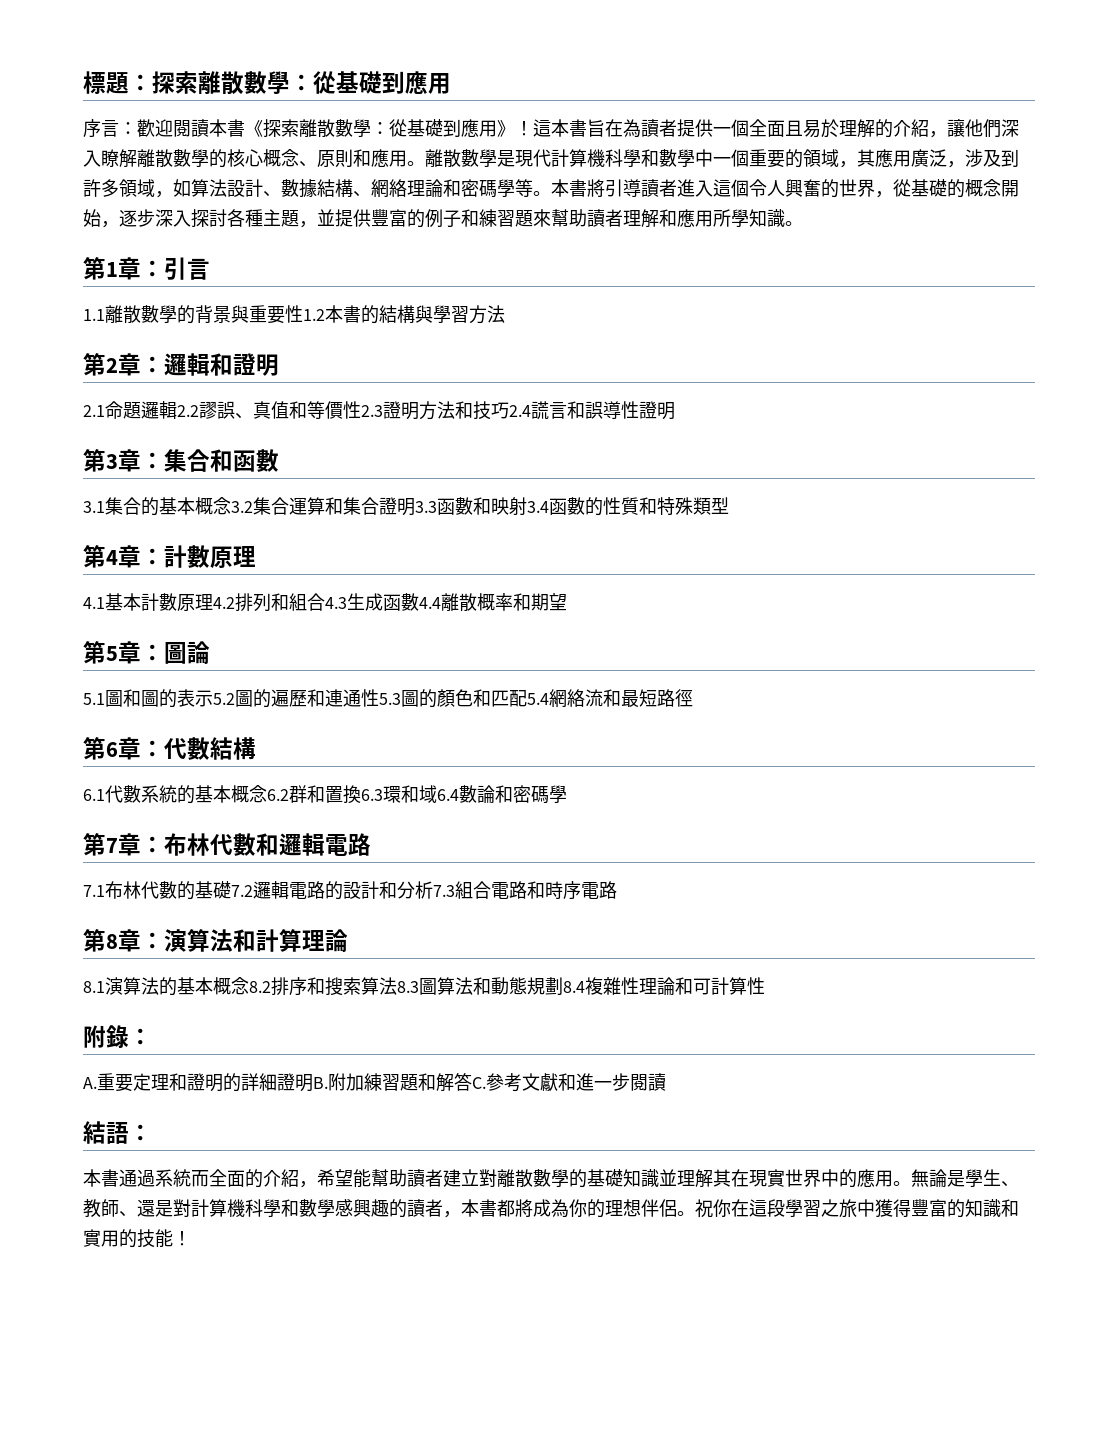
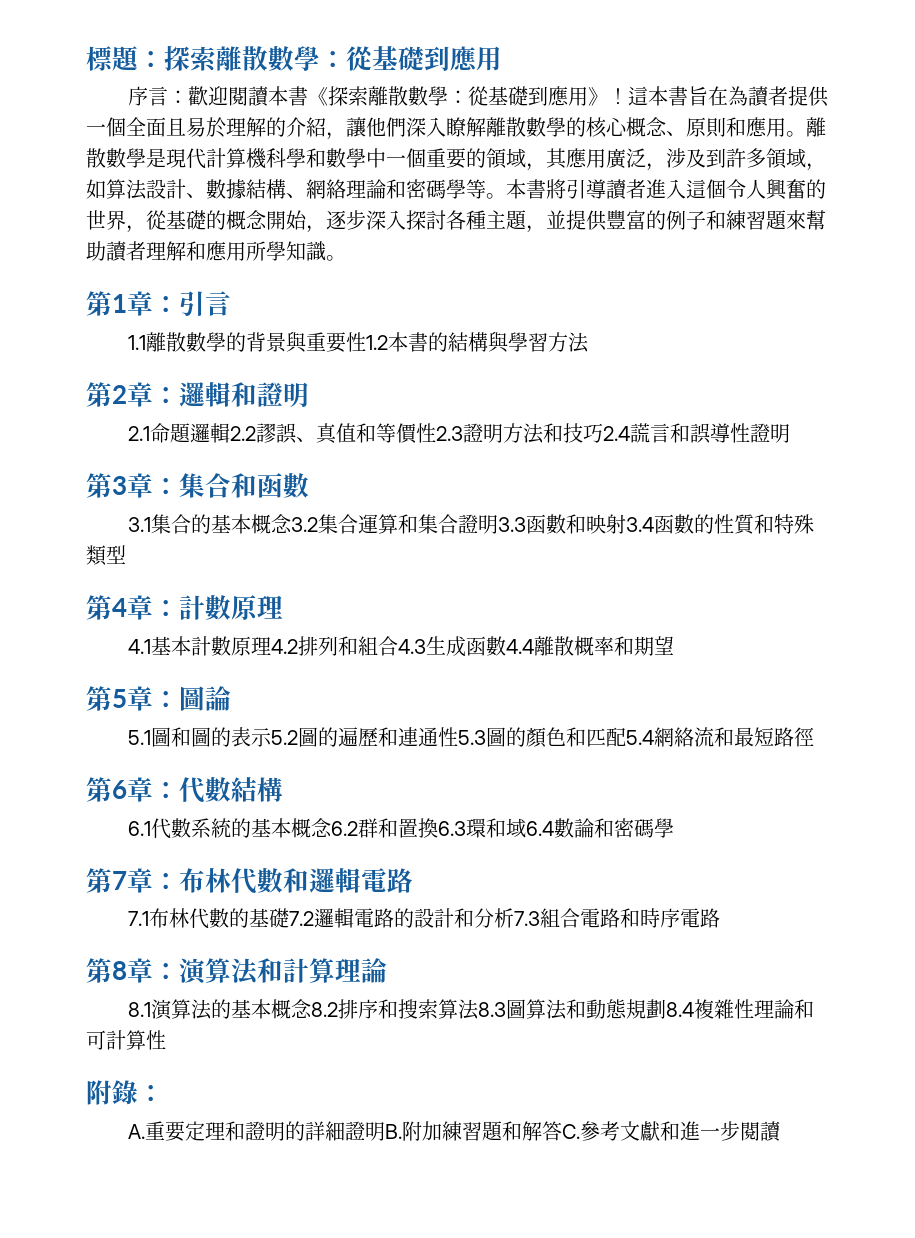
- 結語：
- 本書通過系統而全面的介紹，希望能幫助讀者建立對離散數學的基礎知識並理解其在現實世界中的應用。無論是學生、教師、還是對計算機科學和數學感興趣的讀者，本書都將成為你的理想伴侶。祝你在這段學習之旅中獲得豐富的知識和實用的技能！

